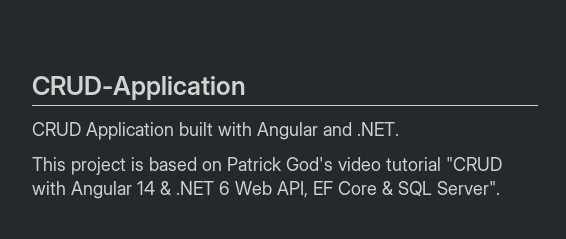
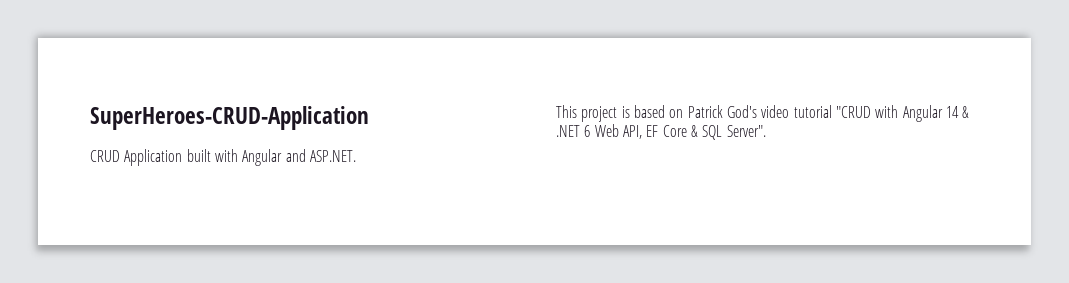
- CRUD-Application
+ SuperHeroes-CRUD-Application
- CRUD Application built with Angular and .NET.
+ CRUD Application built with Angular and ASP.NET.

